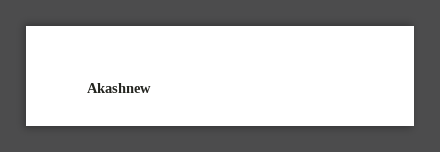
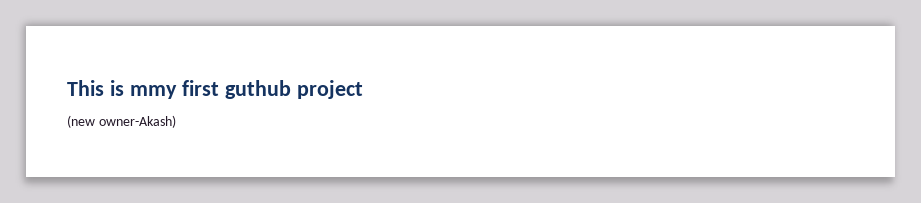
- Akashnew
+ This is mmy first guthub project
+ (new owner-Akash)

